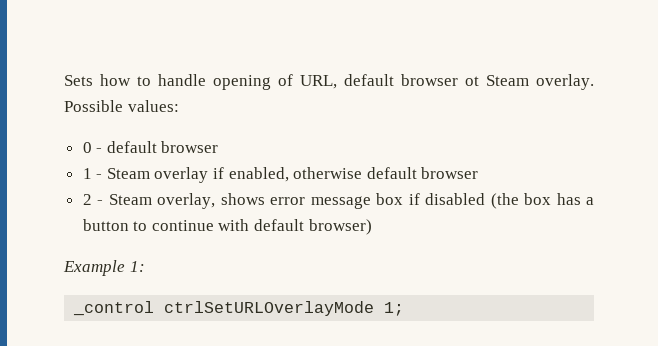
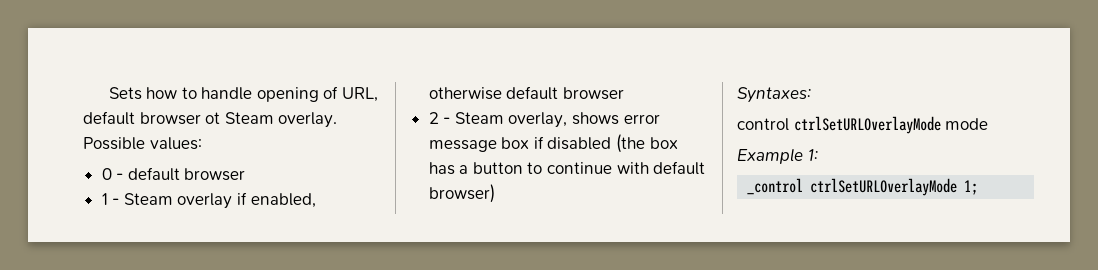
+ Syntaxes:
+ control ctrlSetURLOverlayMode mode

